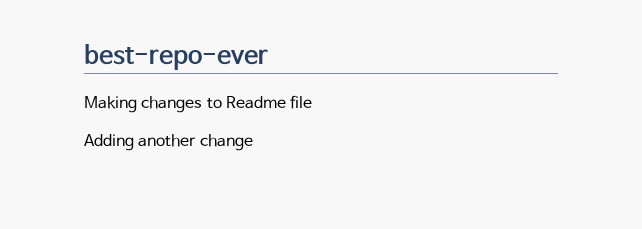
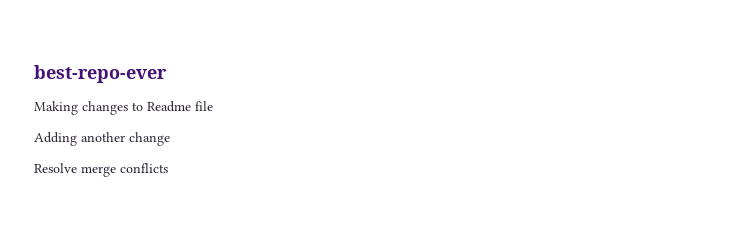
+ Resolve merge conflicts

